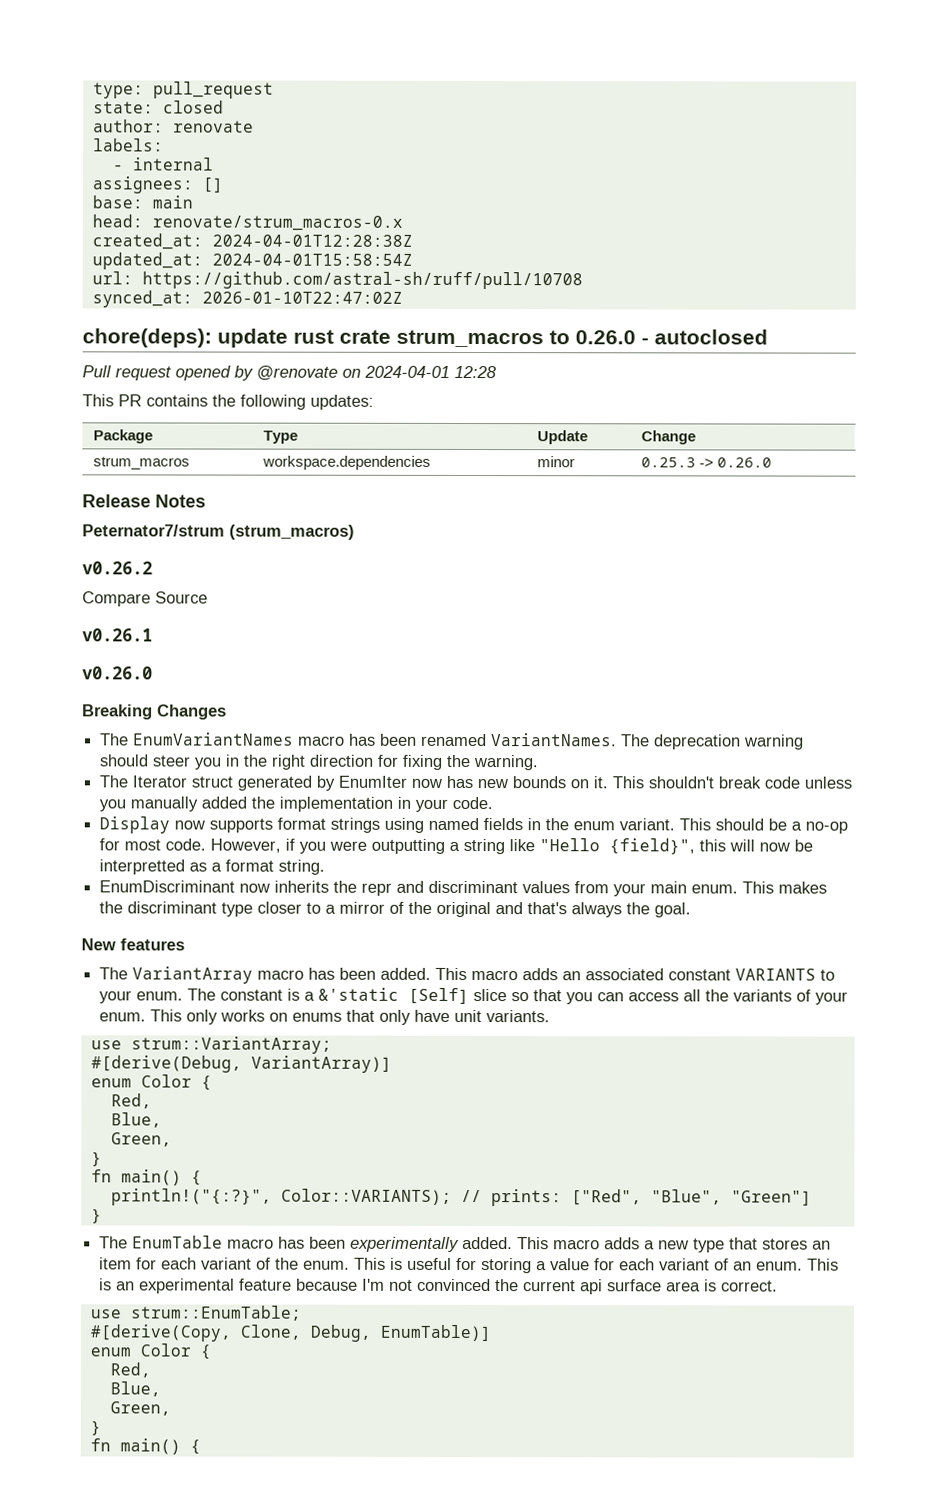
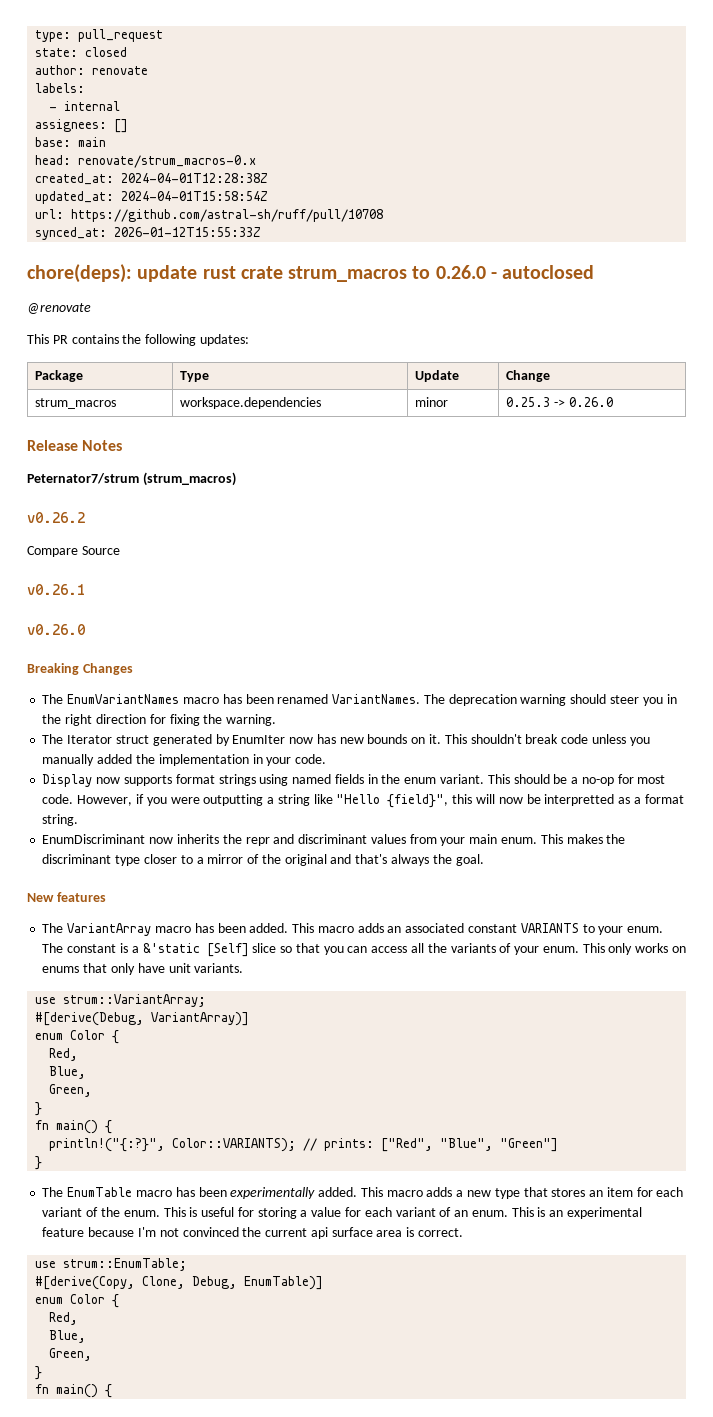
- synced_at: 2026-01-10T22:47:02Z
+ synced_at: 2026-01-12T15:55:33Z
- Pull request opened by @renovate on 2024-04-01 12:28
+ @renovate

